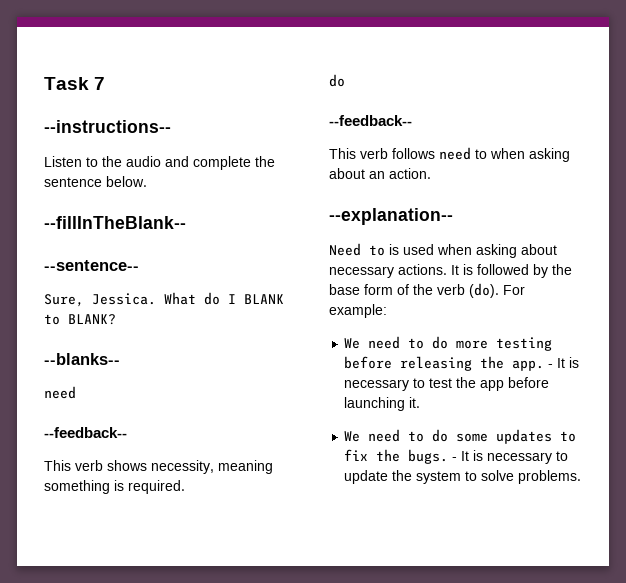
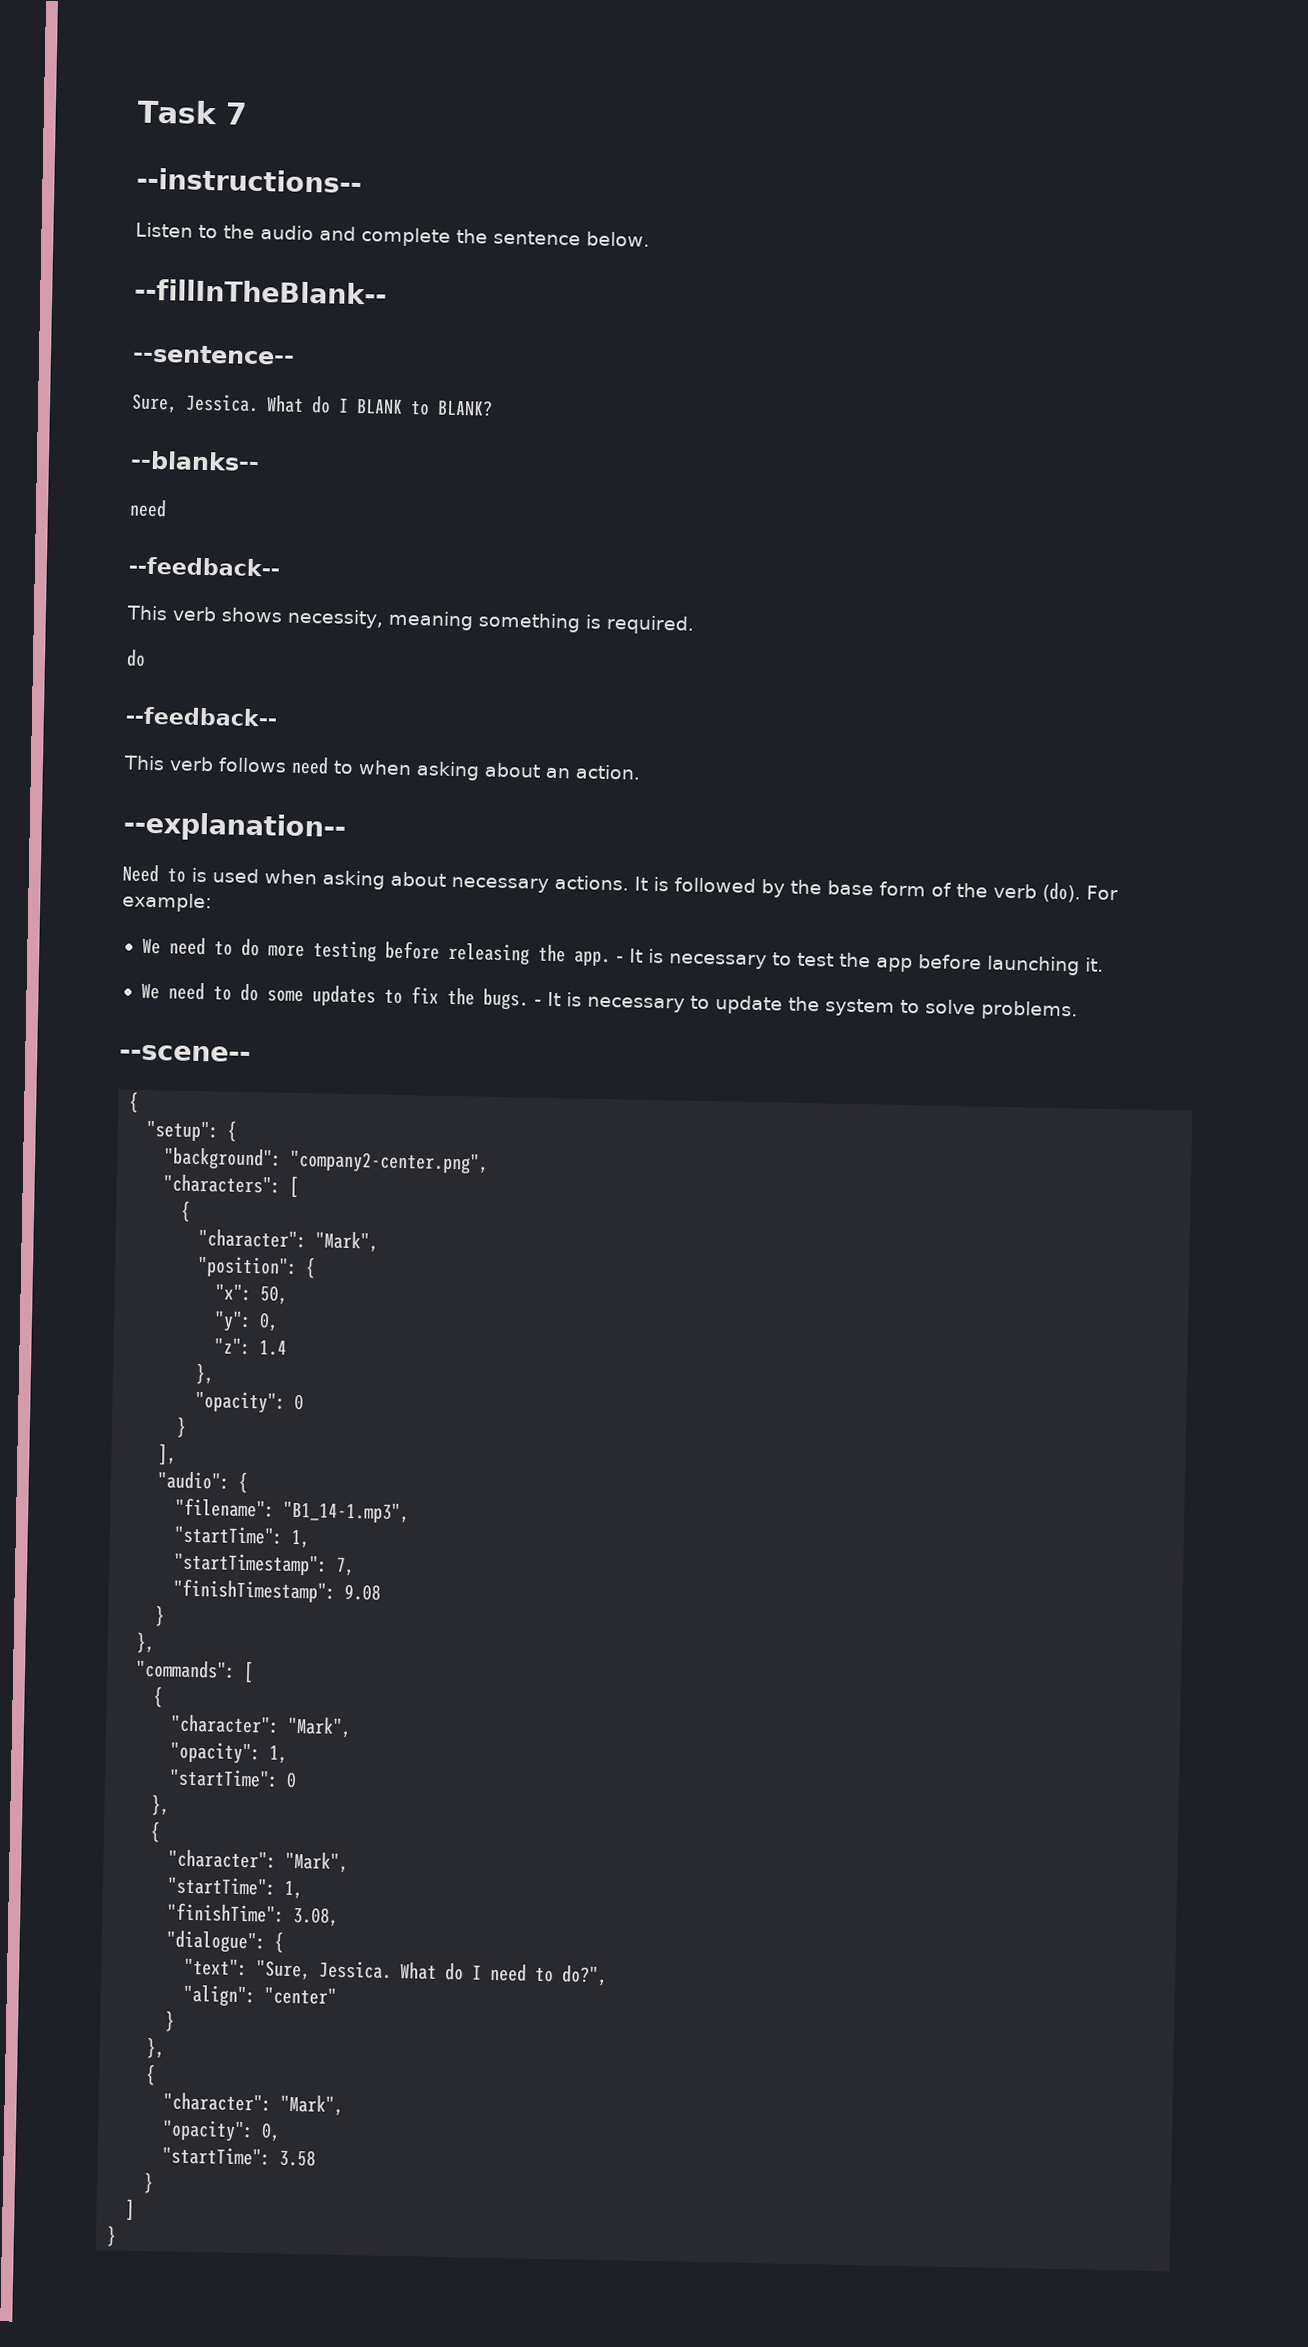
+ --scene--
+ {
+ "setup": {
+ "background": "company2-center.png",
+ "characters": [
+ {
+ "character": "Mark",
+ "position": {
+ "x": 50,
+ "y": 0,
+ "z": 1.4
+ },
+ "opacity": 0
+ }
+ ],
+ "audio": {
+ "filename": "B1_14-1.mp3",
+ "startTime": 1,
+ "startTimestamp": 7,
+ "finishTimestamp": 9.08
+ }
+ },
+ "commands": [
+ {
+ "character": "Mark",
+ "opacity": 1,
+ "startTime": 0
+ },
+ {
+ "character": "Mark",
+ "startTime": 1,
+ "finishTime": 3.08,
+ "dialogue": {
+ "text": "Sure, Jessica. What do I need to do?",
+ "align": "center"
+ }
+ },
+ {
+ "character": "Mark",
+ "opacity": 0,
+ "startTime": 3.58
+ }
+ ]
+ }

